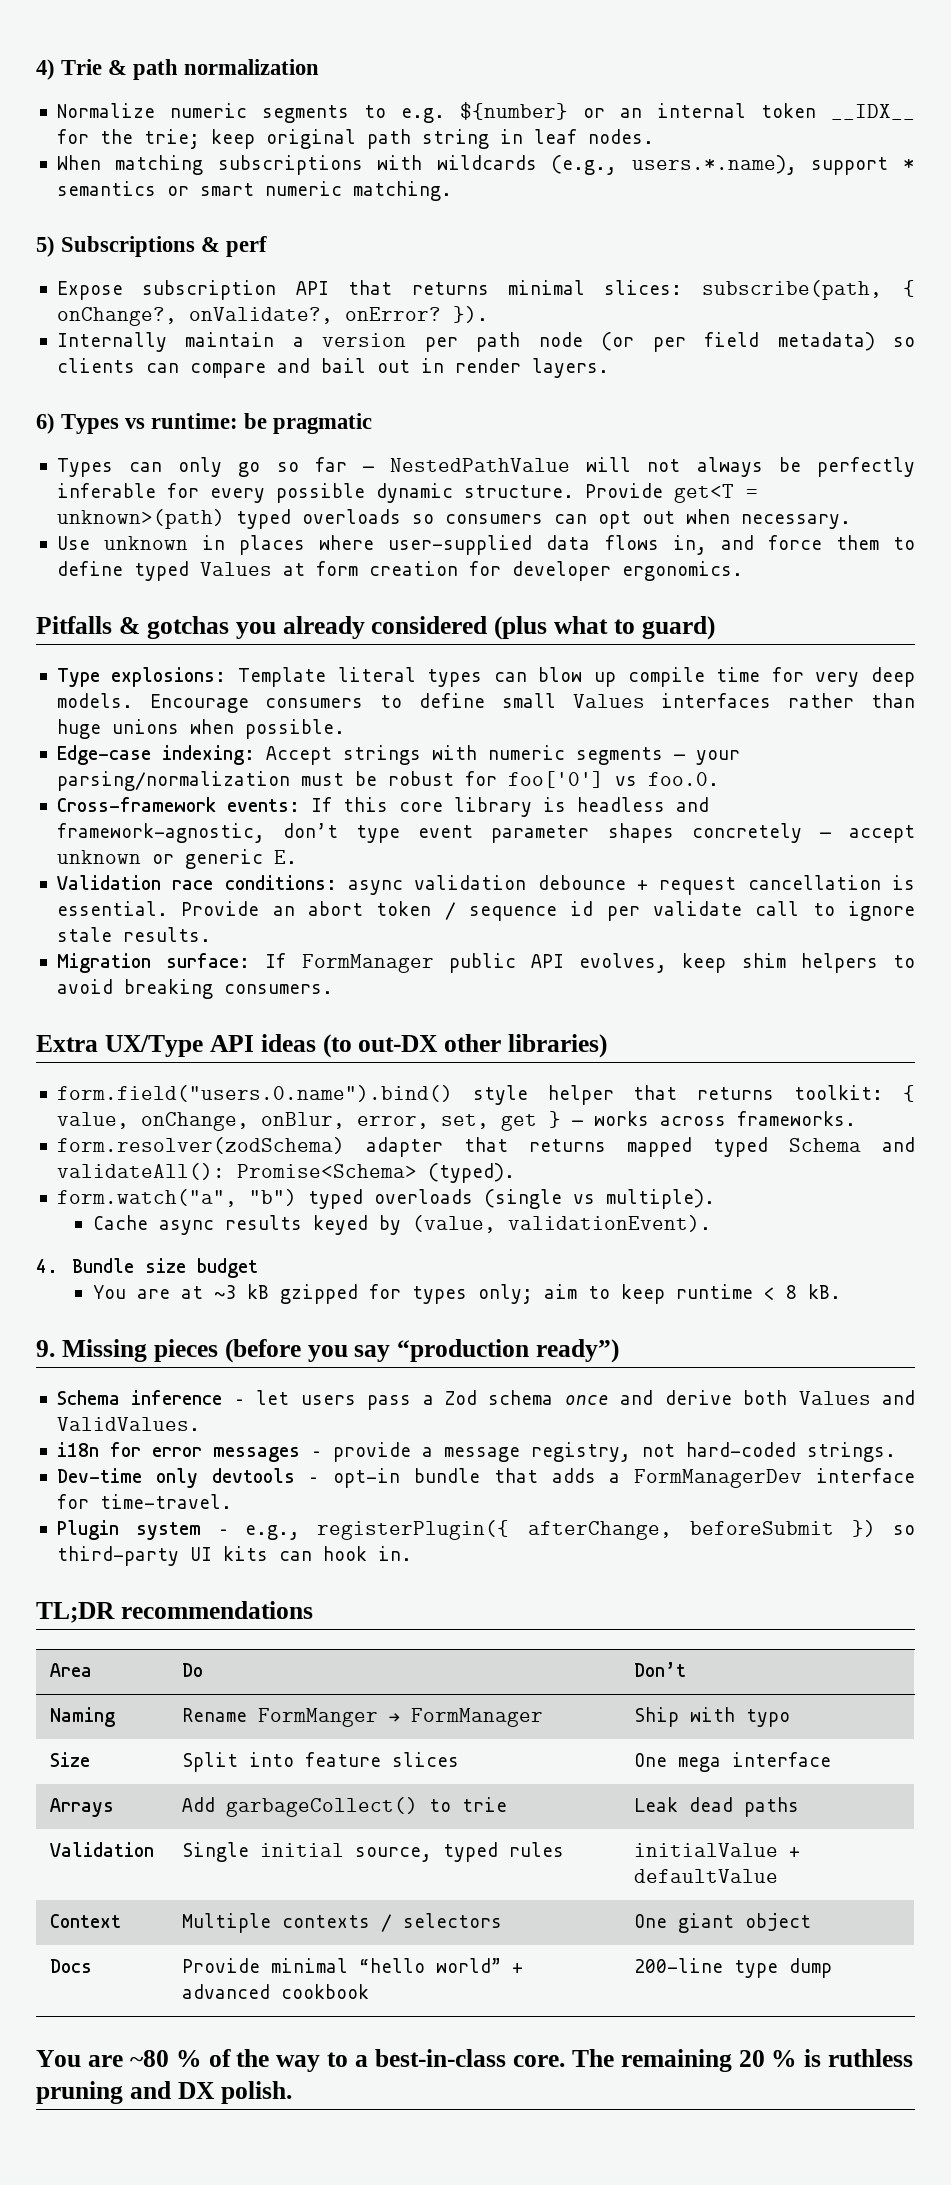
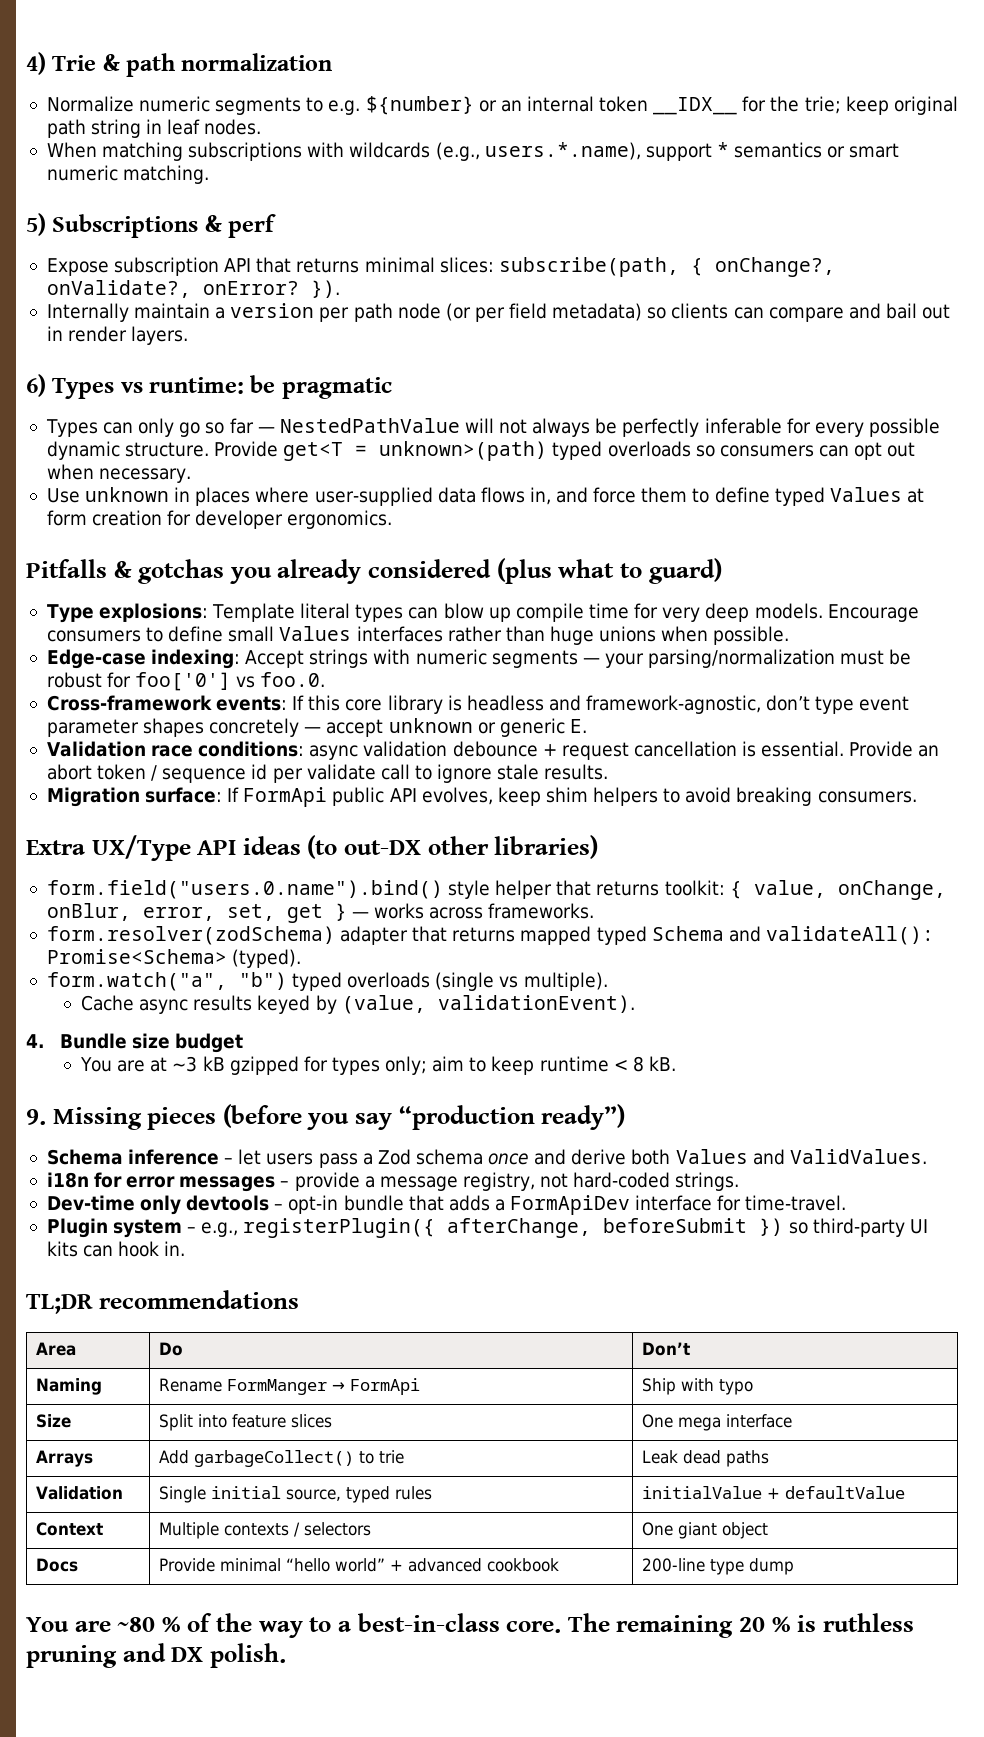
- Migration surface: If FormManager public API evolves, keep shim helpers to avoid breaking consumers.
+ Migration surface: If FormApi public API evolves, keep shim helpers to avoid breaking consumers.
- Dev-time only devtools – opt-in bundle that adds a FormManagerDev interface for time-travel.
+ Dev-time only devtools – opt-in bundle that adds a FormApiDev interface for time-travel.
- Naming | Rename FormManger → FormManager | Ship with typo
+ Naming | Rename FormManger → FormApi | Ship with typo

